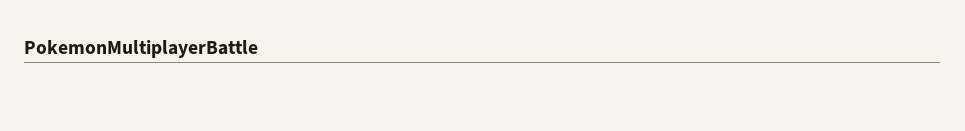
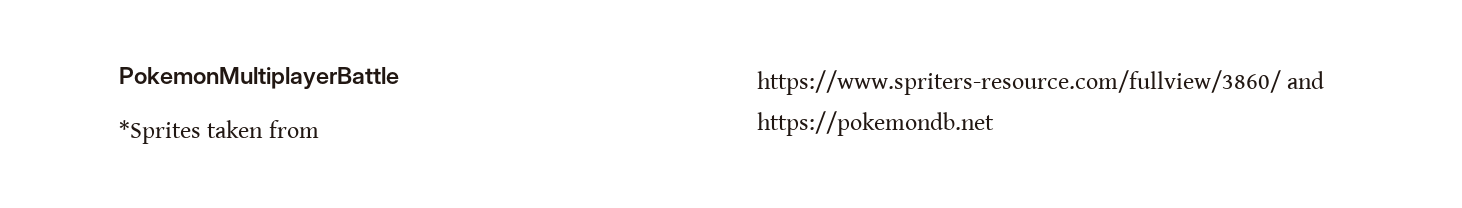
+ *Sprites taken from https://www.spriters-resource.com/fullview/3860/ and https://pokemondb.net

